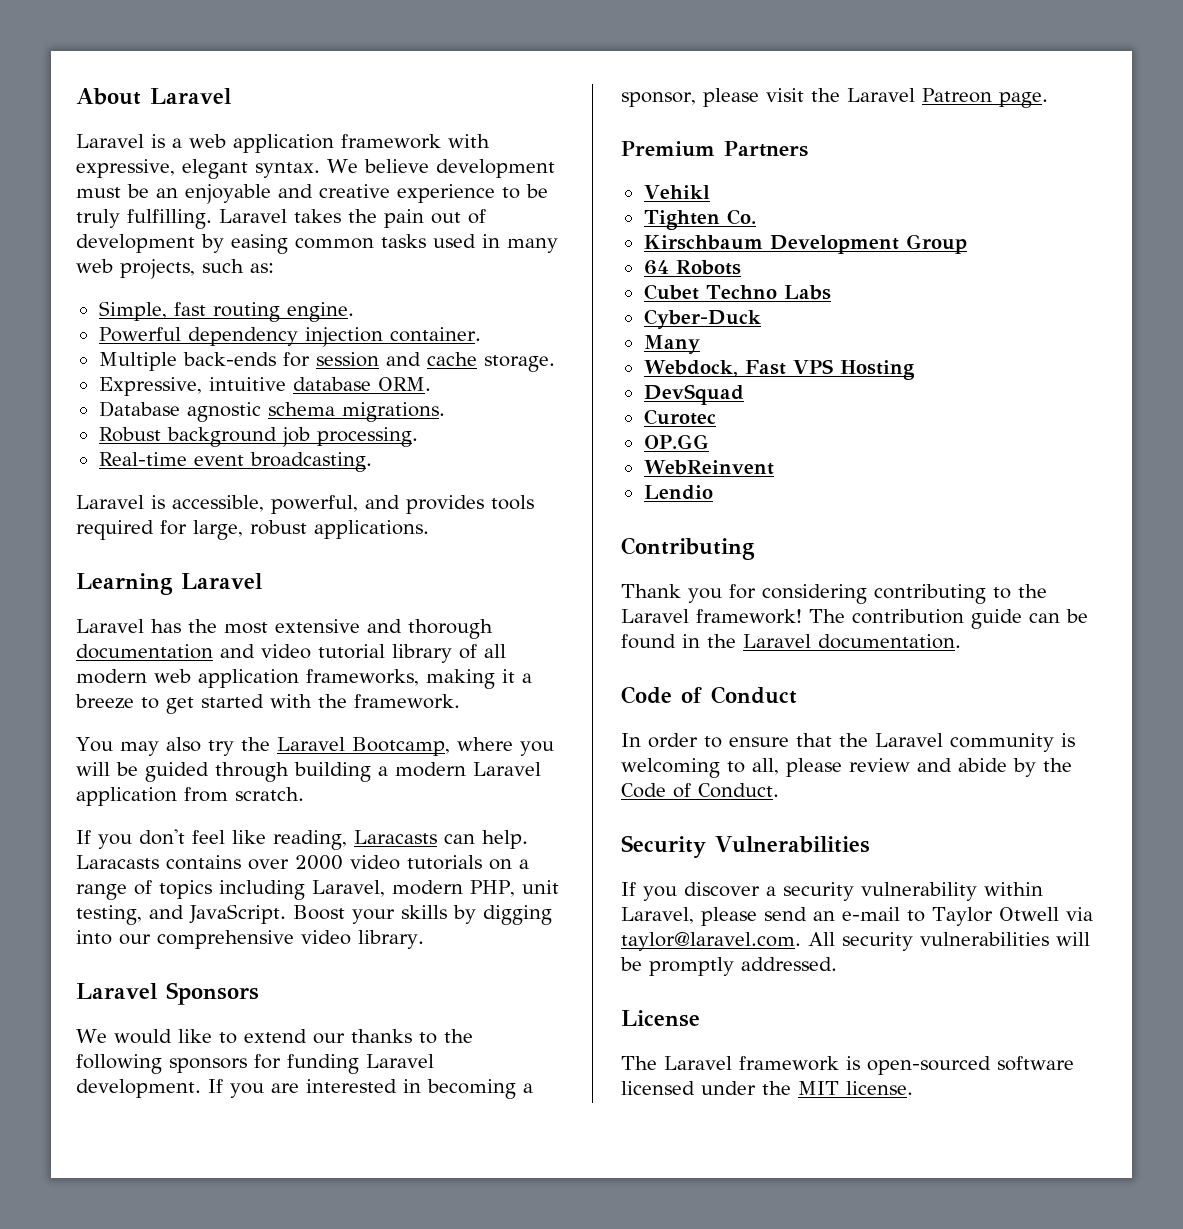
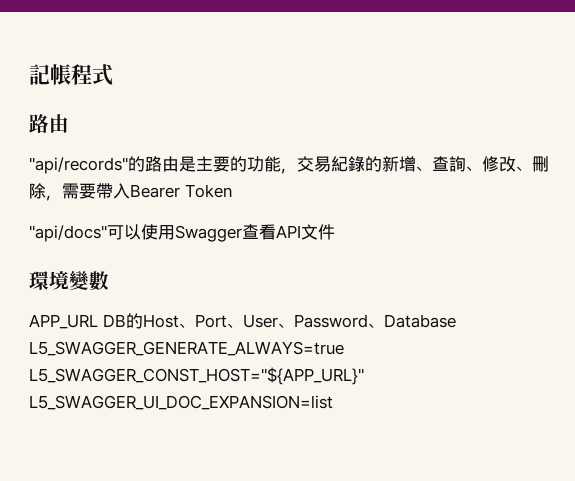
- About Laravel
- Laravel is a web application framework with expressive, elegant syntax. We believe development must be an enjoyable and creative experience to be truly fulfilling. Laravel takes the pain out of development by easing common tasks used in many web projects, such as:
- Simple, fast routing engine.
- Powerful dependency injection container.
- Multiple back-ends for session and cache storage.
- Expressive, intuitive database ORM.
- Database agnostic schema migrations.
- Robust background job processing.
- Real-time event broadcasting.
- Laravel is accessible, powerful, and provides tools required for large, robust applications.
- Learning Laravel
- Laravel has the most extensive and thorough documentation and video tutorial library of all modern web application frameworks, making it a breeze to get started with the framework.
- You may also try the Laravel Bootcamp, where you will be guided through building a modern Laravel application from scratch.
- If you don't feel like reading, Laracasts can help. Laracasts contains over 2000 video tutorials on a range of topics including Laravel, modern PHP, unit testing, and JavaScript. Boost your skills by digging into our comprehensive video library.
- Laravel Sponsors
- We would like to extend our thanks to the following sponsors for funding Laravel development. If you are interested in becoming a sponsor, please visit the Laravel Patreon page.
- Premium Partners
- Vehikl
- Tighten Co.
- Kirschbaum Development Group
- 64 Robots
- Cubet Techno Labs
- Cyber-Duck
- Many
- Webdock, Fast VPS Hosting
- DevSquad
- Curotec
- OP.GG
- WebReinvent
- Lendio
- Contributing
- Thank you for considering contributing to the Laravel framework! The contribution guide can be found in the Laravel documentation.
- Code of Conduct
- In order to ensure that the Laravel community is welcoming to all, please review and abide by the Code of Conduct.
- Security Vulnerabilities
- If you discover a security vulnerability within Laravel, please send an e-mail to Taylor Otwell via taylor@laravel.com. All security vulnerabilities will be promptly addressed.
- License
- The Laravel framework is open-sourced software licensed under the MIT license.
+ 記帳程式
+ 路由
+ "api/records"的路由是主要的功能，交易紀錄的新增、查詢、修改、刪除，需要帶入Bearer Token
+ "api/docs"可以使用Swagger查看API文件
+ 環境變數
+ APP_URL DB的Host、Port、User、Password、Database L5_SWAGGER_GENERATE_ALWAYS=true L5_SWAGGER_CONST_HOST="${APP_URL}" L5_SWAGGER_UI_DOC_EXPANSION=list

